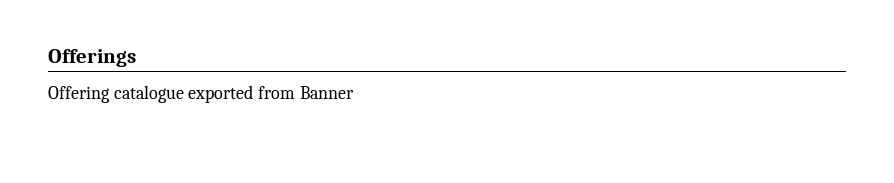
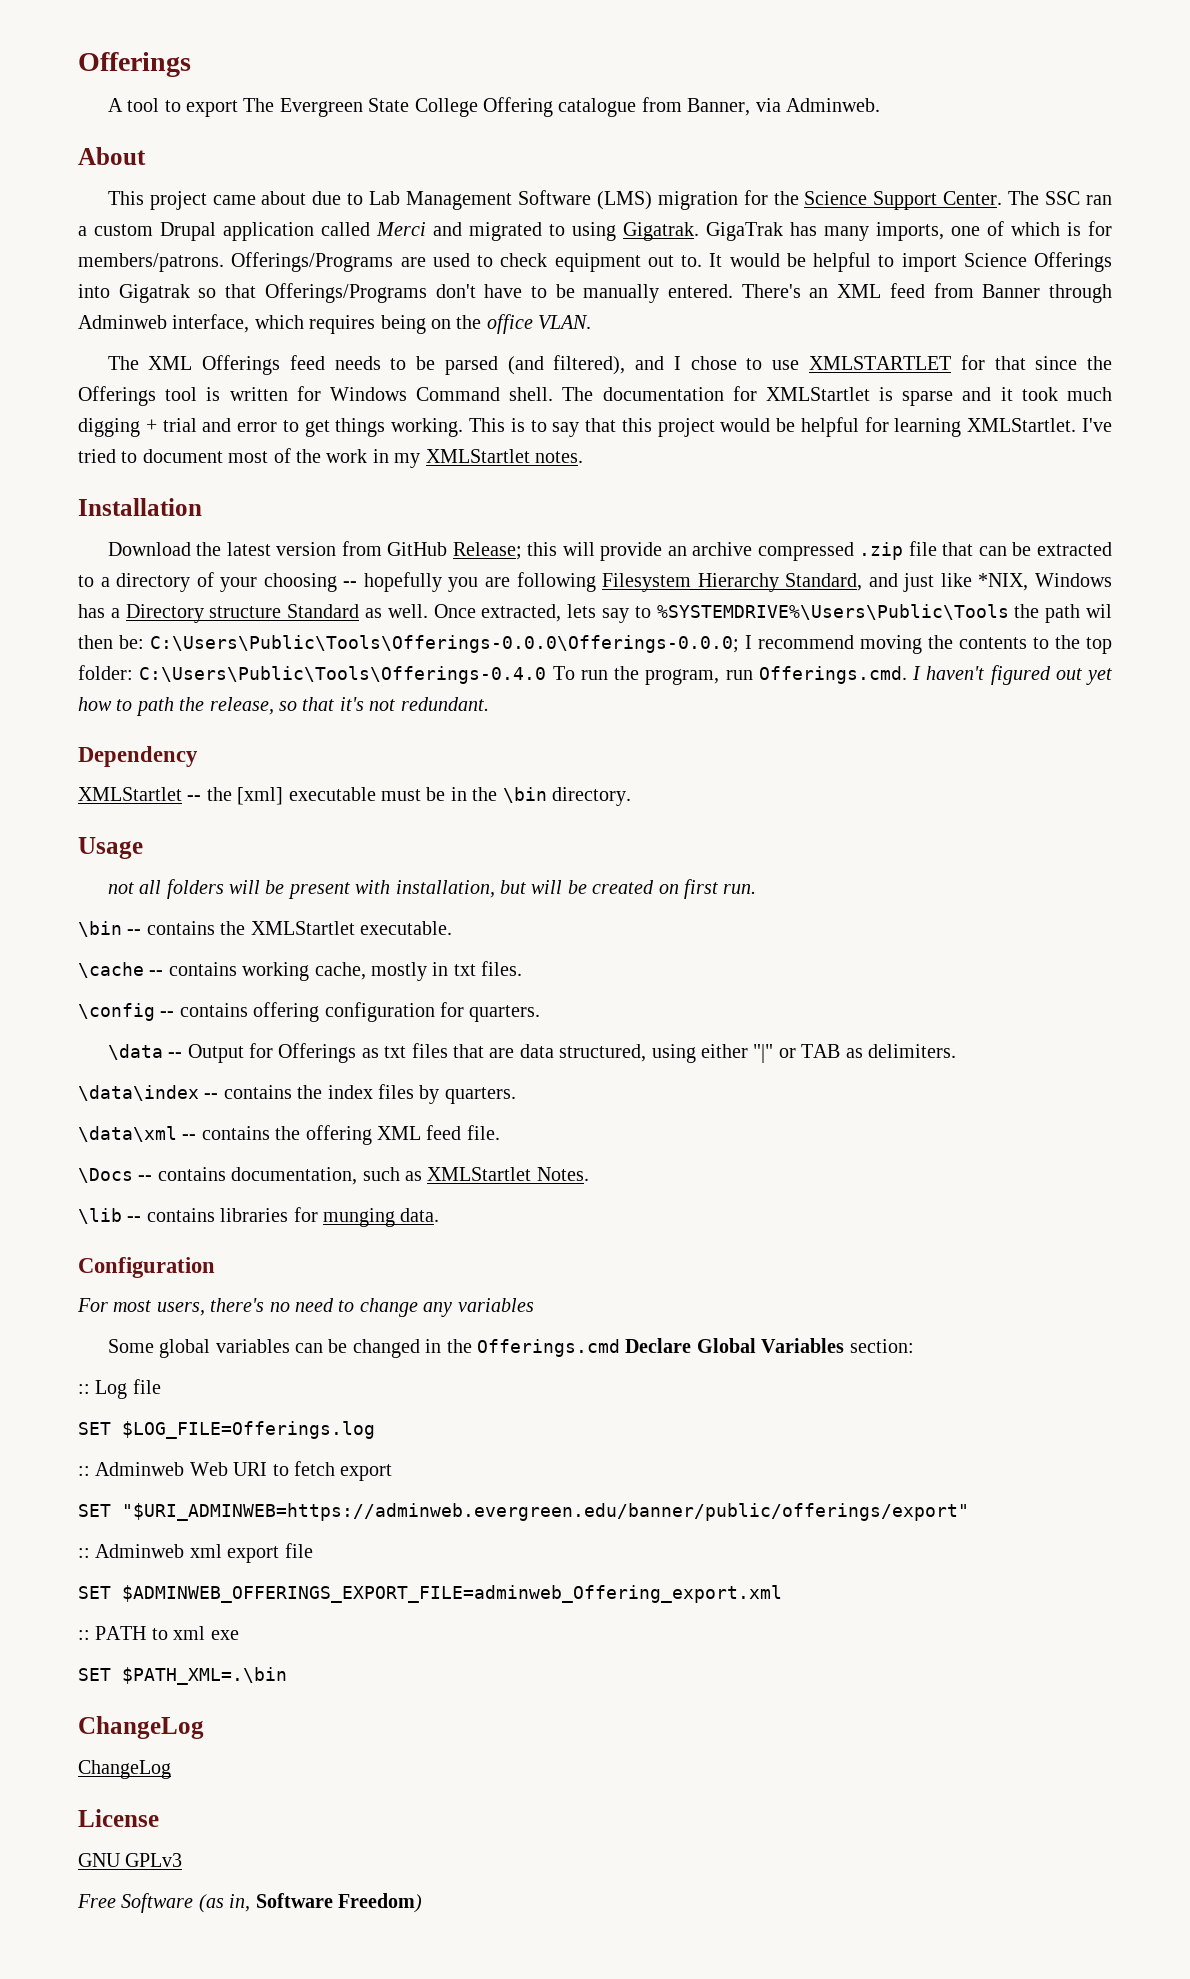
- Offering catalogue exported from Banner
+ A tool to export The Evergreen State College Offering catalogue from Banner, via Adminweb.
+ About
+ This project came about due to Lab Management Software (LMS) migration for the Science Support Center. The SSC ran a custom Drupal application called Merci and migrated to using Gigatrak. GigaTrak has many imports, one of which is for members/patrons. Offerings/Programs are used to check equipment out to. It would be helpful to import Science Offerings into Gigatrak so that Offerings/Programs don't have to be manually entered. There's an XML feed from Banner through Adminweb interface, which requires being on the office VLAN.
+ The XML Offerings feed needs to be parsed (and filtered), and I chose to use XMLSTARTLET for that since the Offerings tool is written for Windows Command shell. The documentation for XMLStartlet is sparse and it took much digging + trial and error to get things working. This is to say that this project would be helpful for learning XMLStartlet. I've tried to document most of the work in my XMLStartlet notes.
+ Installation
+ Download the latest version from GitHub Release; this will provide an archive compressed .zip file that can be extracted to a directory of your choosing -- hopefully you are following Filesystem Hierarchy Standard, and just like *NIX, Windows has a Directory structure Standard as well. Once extracted, lets say to %SYSTEMDRIVE%\Users\Public\Tools the path wil then be: C:\Users\Public\Tools\Offerings-0.0.0\Offerings-0.0.0; I recommend moving the contents to the top folder: C:\Users\Public\Tools\Offerings-0.4.0 To run the program, run Offerings.cmd. I haven't figured out yet how to path the release, so that it's not redundant.
+ Dependency
+ XMLStartlet -- the [xml] executable must be in the \bin directory.
+ Usage
+ not all folders will be present with installation, but will be created on first run.
+ \bin -- contains the XMLStartlet executable.
+ \cache -- contains working cache, mostly in txt files.
+ \config -- contains offering configuration for quarters.
+ \data -- Output for Offerings as txt files that are data structured, using either "|" or TAB as delimiters.
+ \data\index -- contains the index files by quarters.
+ \data\xml -- contains the offering XML feed file.
+ \Docs -- contains documentation, such as XMLStartlet Notes.
+ \lib -- contains libraries for munging data.
+ Configuration
+ For most users, there's no need to change any variables
+ Some global variables can be changed in the Offerings.cmd Declare Global Variables section:
+ :: Log file
+ SET $LOG_FILE=Offerings.log
+ :: Adminweb Web URI to fetch export
+ SET "$URI_ADMINWEB=https://adminweb.evergreen.edu/banner/public/offerings/export"
+ :: Adminweb xml export file
+ SET $ADMINWEB_OFFERINGS_EXPORT_FILE=adminweb_Offering_export.xml
+ :: PATH to xml exe
+ SET $PATH_XML=.\bin
+ ChangeLog
+ ChangeLog
+ License
+ GNU GPLv3
+ Free Software (as in, Software Freedom)

